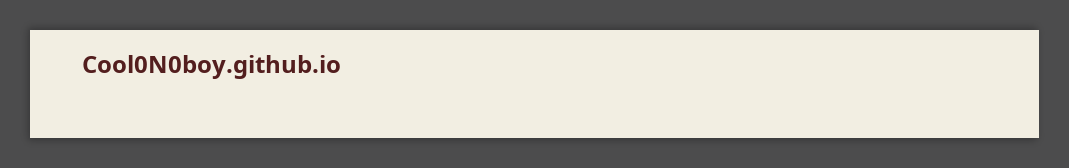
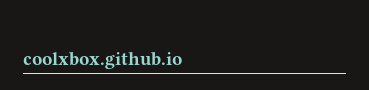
- Cool0N0boy.github.io
+ coolxbox.github.io

